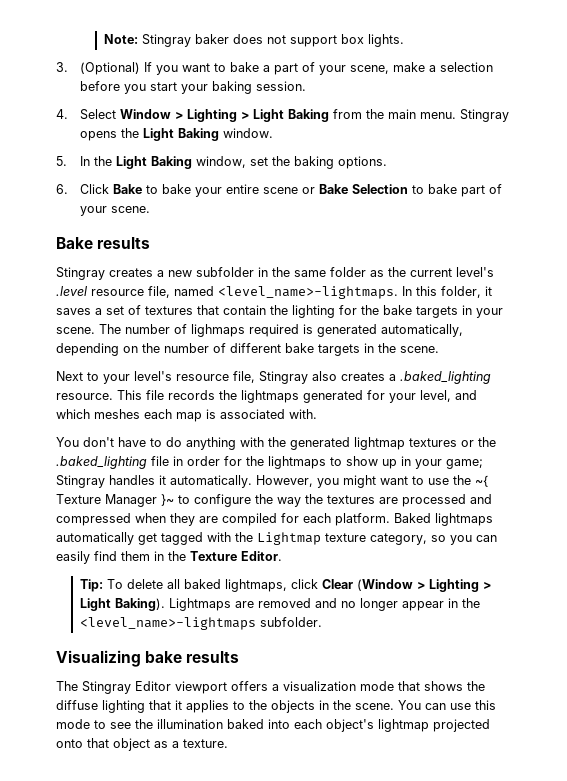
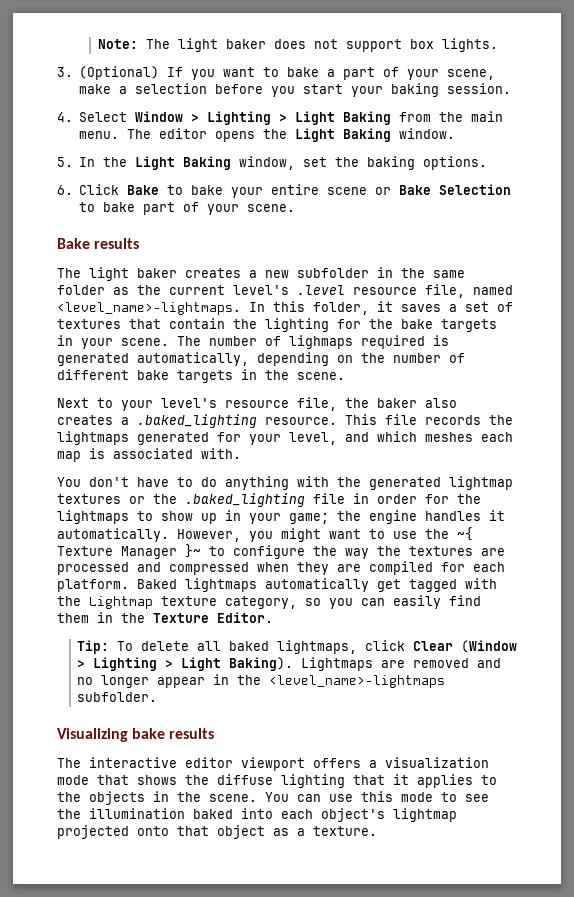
- Note: Stingray baker does not support box lights.
+ Note: The light baker does not support box lights.
- Stingray opens the Light Baking window.
+ The editor opens the Light Baking window.
- Stingray creates a new subfolder in the same folder as the current level's .level resource file, named <level_name>-lightmaps.
+ The light baker creates a new subfolder in the same folder as the current level's .level resource file, named <level_name>-lightmaps.
- Next to your level's resource file, Stingray also creates a .baked_lighting resource.
+ Next to your level's resource file, the baker also creates a .baked_lighting resource.
- You don't have to do anything with the generated lightmap textures or the .baked_lighting file in order for the lightmaps to show up in your game; Stingray handles it automatically.
+ You don't have to do anything with the generated lightmap textures or the .baked_lighting file in order for the lightmaps to show up in your game; the engine handles it automatically.
- The Stingray Editor viewport offers a visualization mode that shows the diffuse lighting that it applies to the objects in the scene.
+ The interactive editor viewport offers a visualization mode that shows the diffuse lighting that it applies to the objects in the scene.

